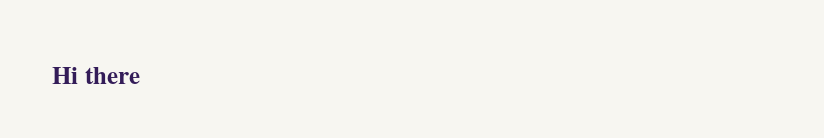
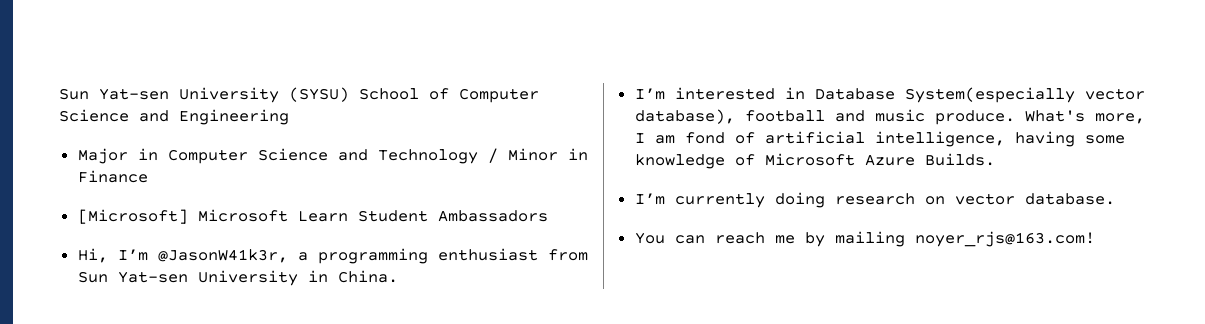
- Hi there
+ Sun Yat-sen University (SYSU) School of Computer Science and Engineering
+ Major in Computer Science and Technology / Minor in Finance
+ [Microsoft] Microsoft Learn Student Ambassadors
+ Hi, I’m @JasonW41k3r, a programming enthusiast from Sun Yat-sen University in China.
+ I’m interested in Database System(especially vector database), football and music produce. What's more, I am fond of artificial intelligence, having some knowledge of Microsoft Azure Builds.
+ I’m currently doing research on vector database.
+ You can reach me by mailing noyer_rjs@163.com!

